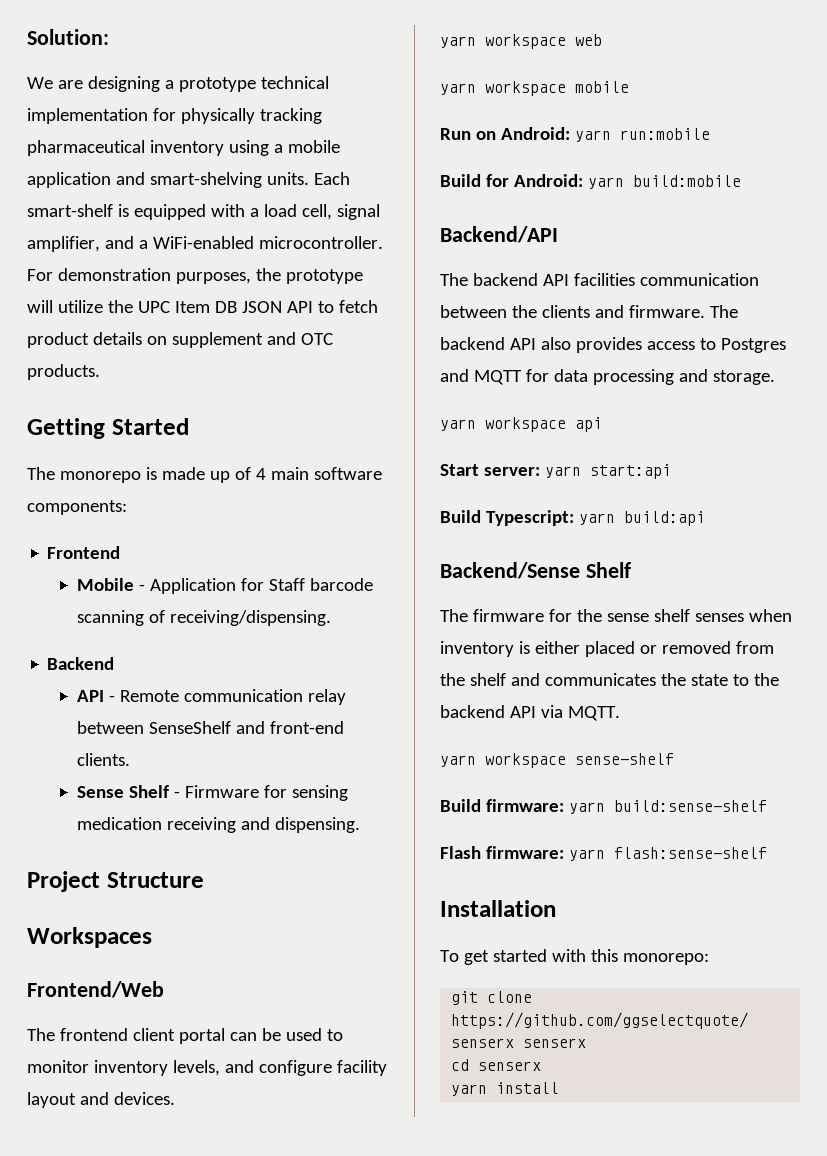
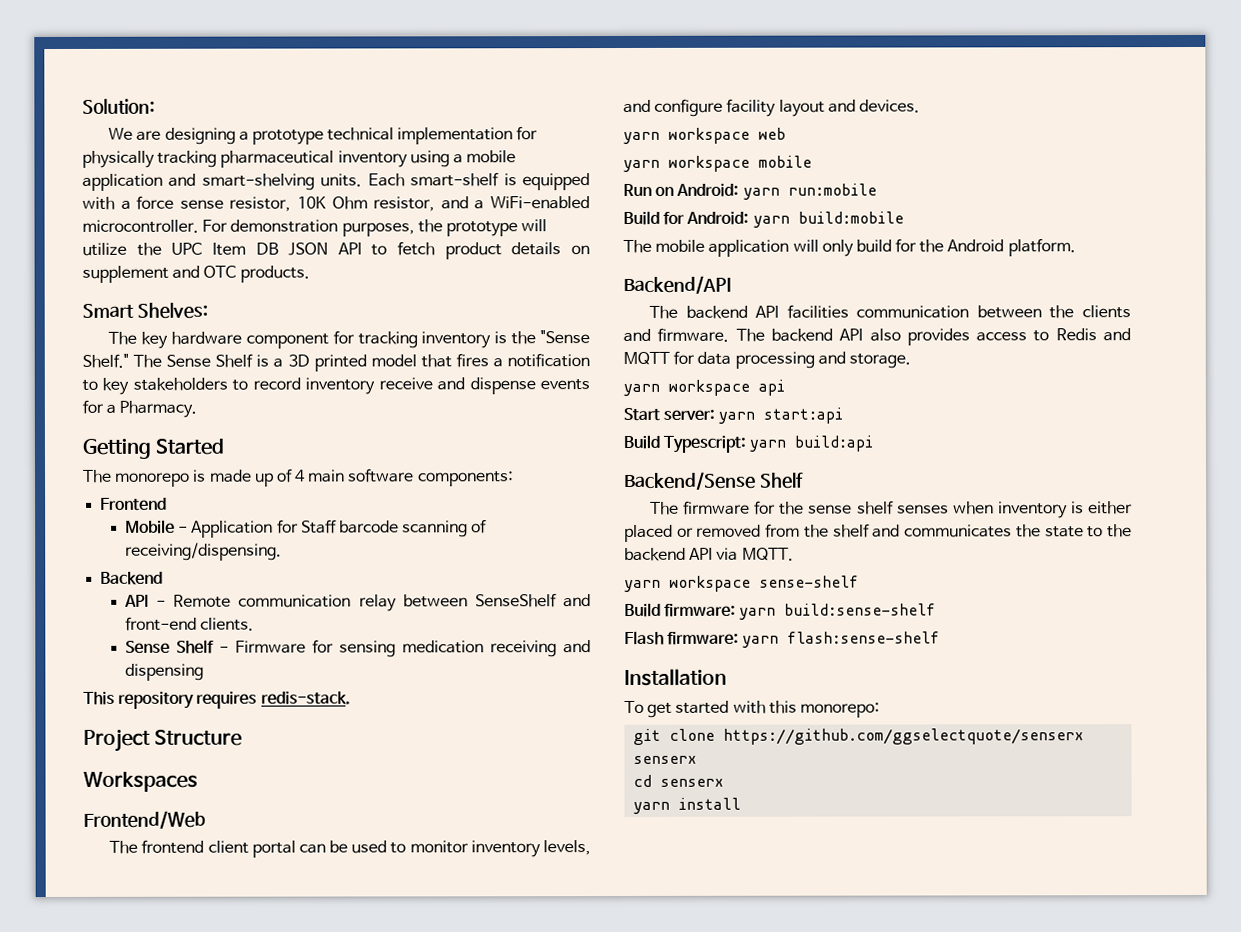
- Each smart-shelf is equipped with a load cell, signal amplifier, and a WiFi-enabled microcontroller.
+ Each smart-shelf is equipped with a force sense resistor, 10K Ohm resistor, and a WiFi-enabled microcontroller.
+ Smart Shelves:
+ The key hardware component for tracking inventory is the "Sense Shelf." The Sense Shelf is a 3D printed model that fires a notification to key stakeholders to record inventory receive and dispense events for a Pharmacy.
- Sense Shelf - Firmware for sensing medication receiving and dispensing.
+ Sense Shelf - Firmware for sensing medication receiving and dispensing
+ This repository requires redis-stack.
+ The mobile application will only build for the Android platform.
- The backend API also provides access to Postgres and MQTT for data processing and storage.
+ The backend API also provides access to Redis and MQTT for data processing and storage.

